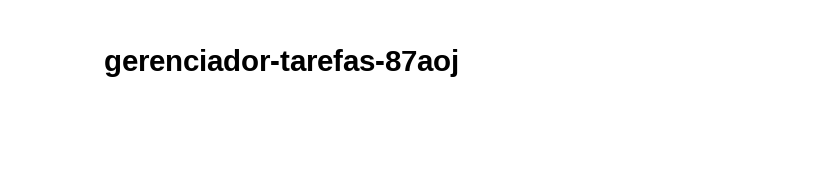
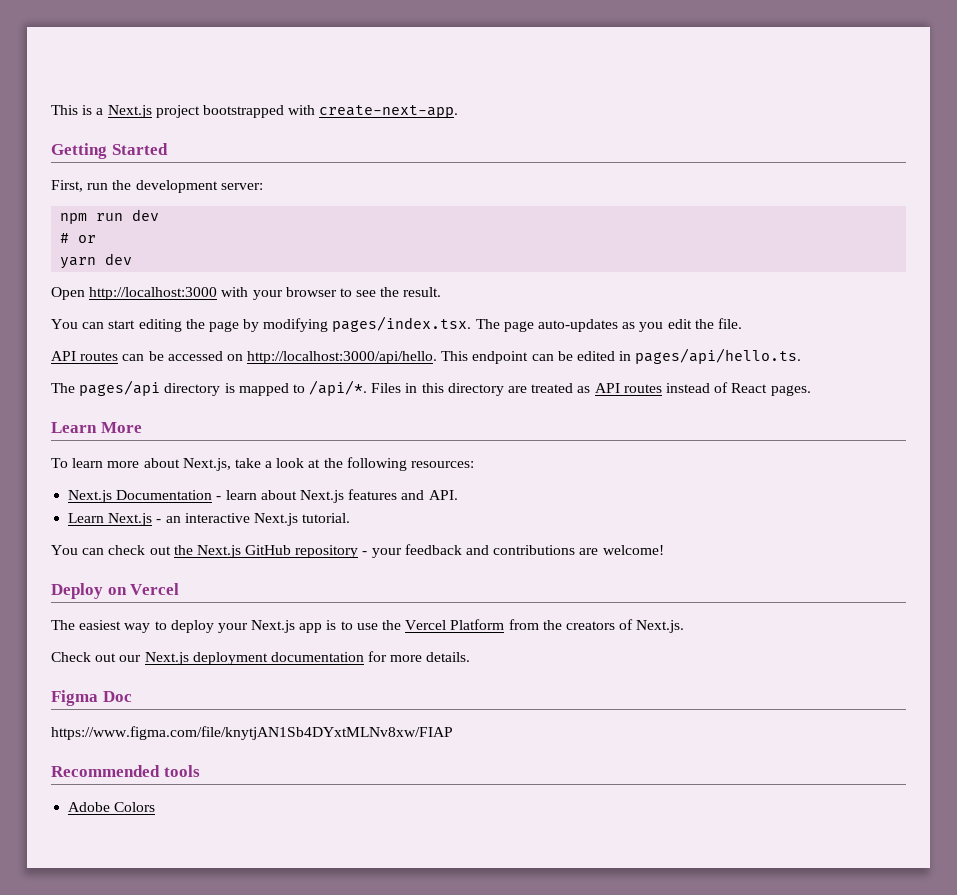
- gerenciador-tarefas-87aoj
+ This is a Next.js project bootstrapped with create-next-app.
+ Getting Started
+ First, run the development server:
+ npm run dev
+ # or
+ yarn dev
+ Open http://localhost:3000 with your browser to see the result.
+ You can start editing the page by modifying pages/index.tsx. The page auto-updates as you edit the file.
+ API routes can be accessed on http://localhost:3000/api/hello. This endpoint can be edited in pages/api/hello.ts.
+ The pages/api directory is mapped to /api/*. Files in this directory are treated as API routes instead of React pages.
+ Learn More
+ To learn more about Next.js, take a look at the following resources:
+ Next.js Documentation - learn about Next.js features and API.
+ Learn Next.js - an interactive Next.js tutorial.
+ You can check out the Next.js GitHub repository - your feedback and contributions are welcome!
+ Deploy on Vercel
+ The easiest way to deploy your Next.js app is to use the Vercel Platform from the creators of Next.js.
+ Check out our Next.js deployment documentation for more details.
+ Figma Doc
+ https://www.figma.com/file/knytjAN1Sb4DYxtMLNv8xw/FIAP
+ Recommended tools
+ Adobe Colors

